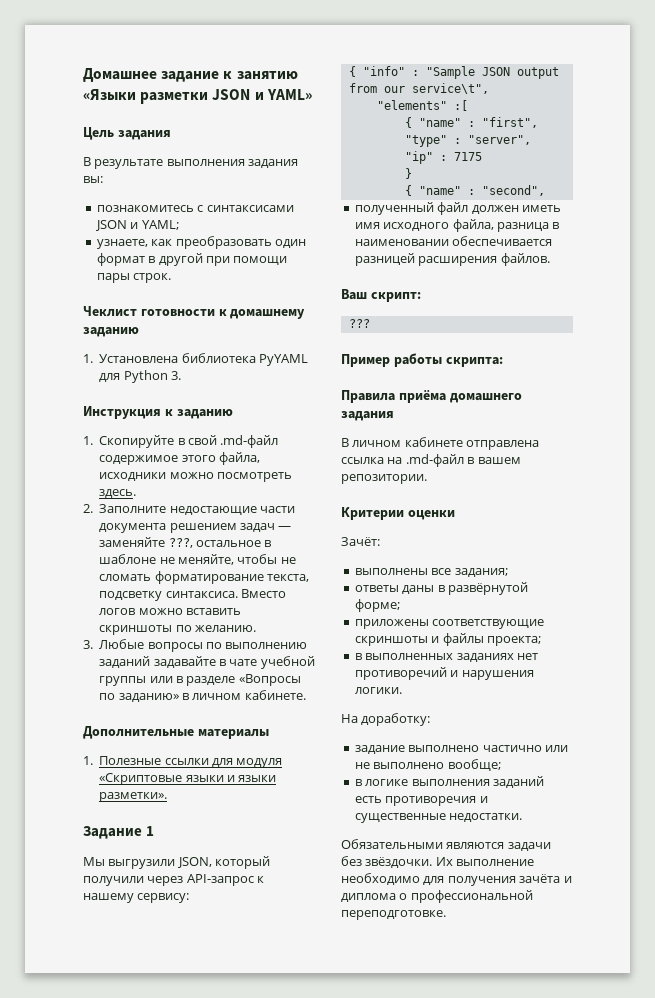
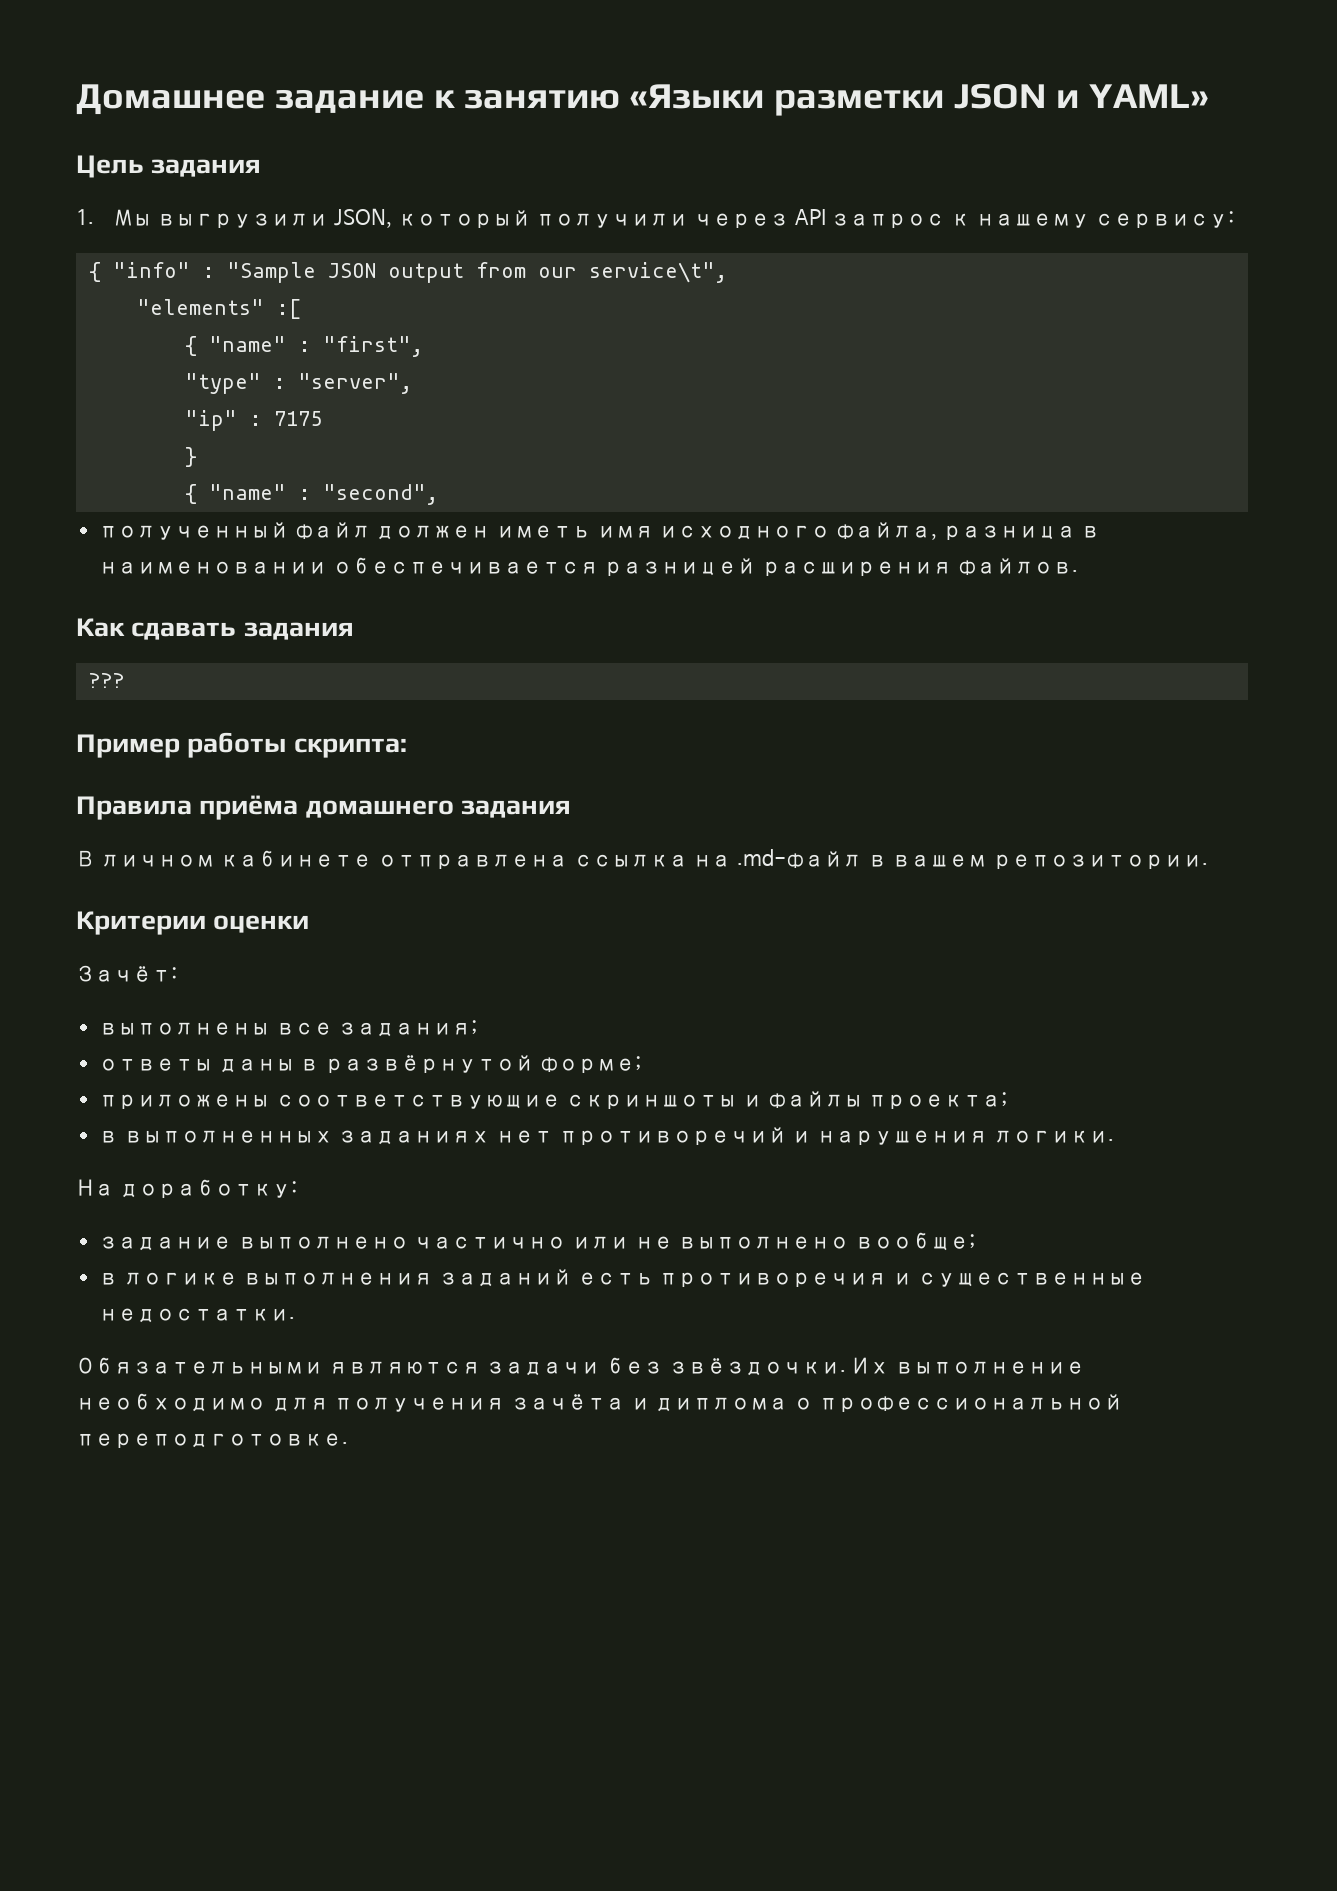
- В результате выполнения задания вы:
- познакомитесь с синтаксисами JSON и YAML;
- узнаете, как преобразовать один формат в другой при помощи пары строк.
- Чеклист готовности к домашнему заданию
- 1. Установлена библиотека PyYAML для Python 3.
- Инструкция к заданию
- 1. Скопируйте в свой .md-файл содержимое этого файла, исходники можно посмотреть здесь.
- 2. Заполните недостающие части документа решением задач — заменяйте ???, остальное в шаблоне не меняйте, чтобы не сломать форматирование текста, подсветку синтаксиса. Вместо логов можно вставить скриншоты по желанию.
- 3. Любые вопросы по выполнению заданий задавайте в чате учебной группы или в разделе «Вопросы по заданию» в личном кабинете.
- Дополнительные материалы
- 1. Полезные ссылки для модуля «Скриптовые языки и языки разметки».
- Задание 1
- Мы выгрузили JSON, который получили через API-запрос к нашему сервису:
+ 1. Мы выгрузили JSON, который получили через API запрос к нашему сервису:
- Ваш скрипт:
+ Как сдавать задания

